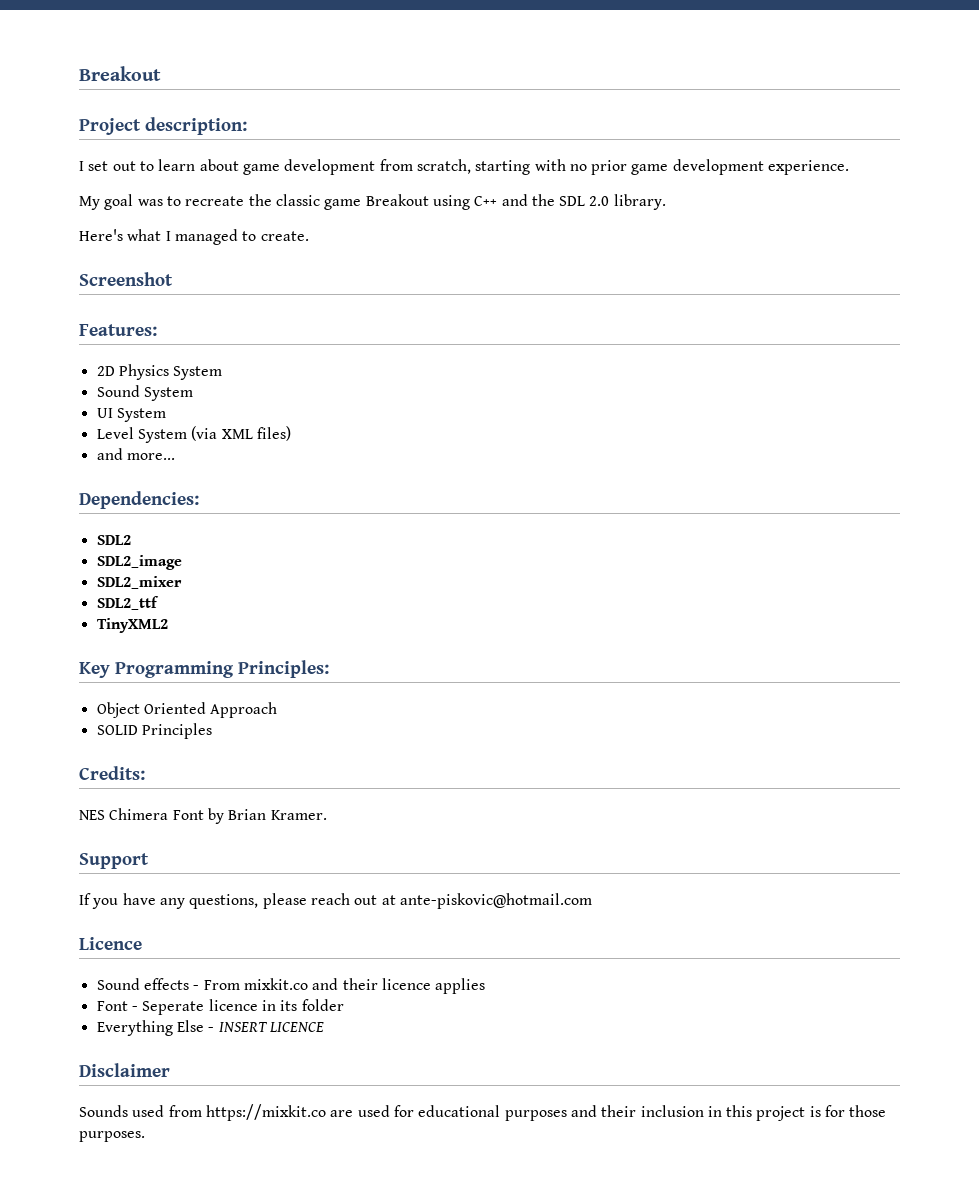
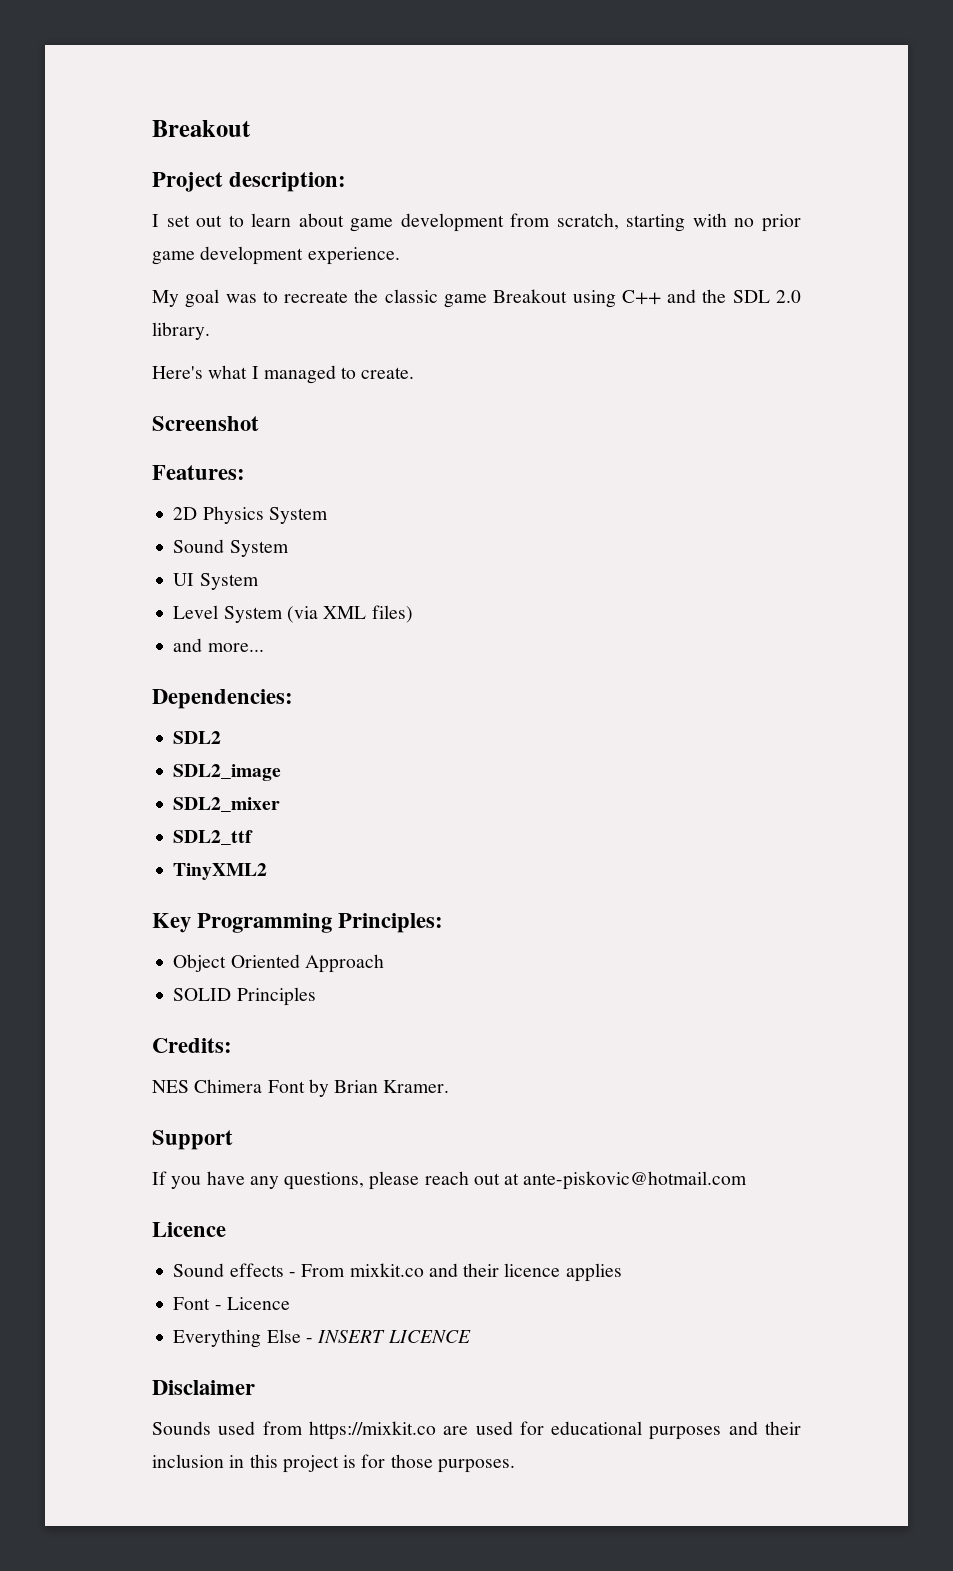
- Font - Seperate licence in its folder
+ Font - Licence

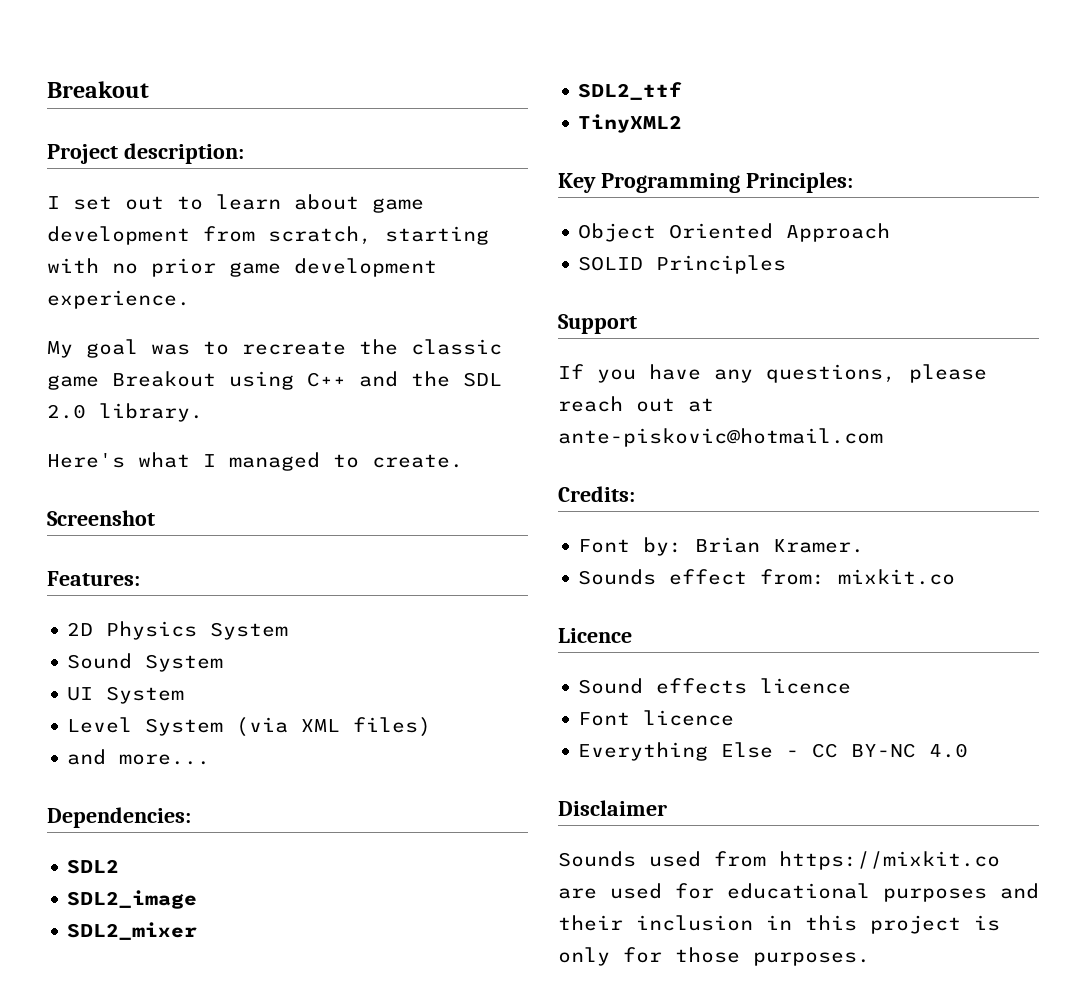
- Credits:
- NES Chimera Font by Brian Kramer.
  If you have any questions, please reach out at ante-piskovic@hotmail.com
+ Credits:
+ Font by: Brian Kramer.
+ Sounds effect from: mixkit.co
  Licence
- Sound effects - From mixkit.co and their licence applies
- Font - Licence
+ Sound effects licence
+ Font licence
- Everything Else - INSERT LICENCE
+ Everything Else - CC BY-NC 4.0
- Sounds used from https://mixkit.co are used for educational purposes and their inclusion in this project is for those purposes.
+ Sounds used from https://mixkit.co are used for educational purposes and their inclusion in this project is only for those purposes.

